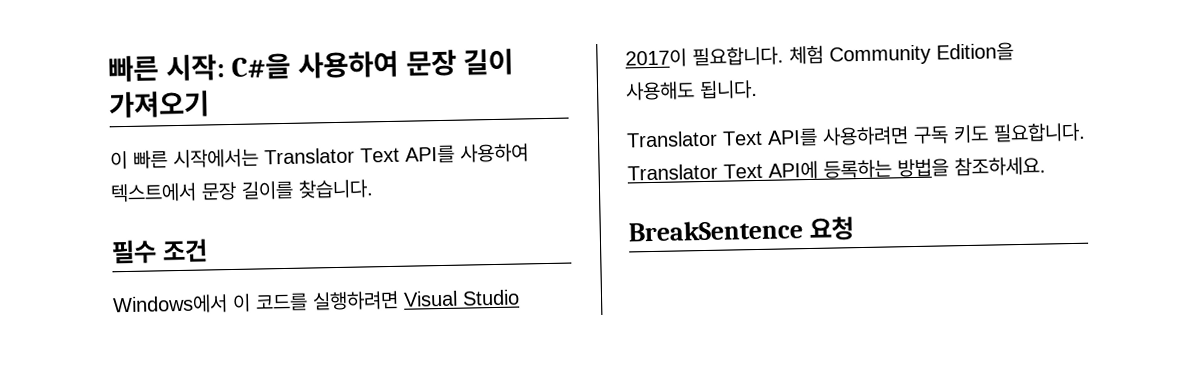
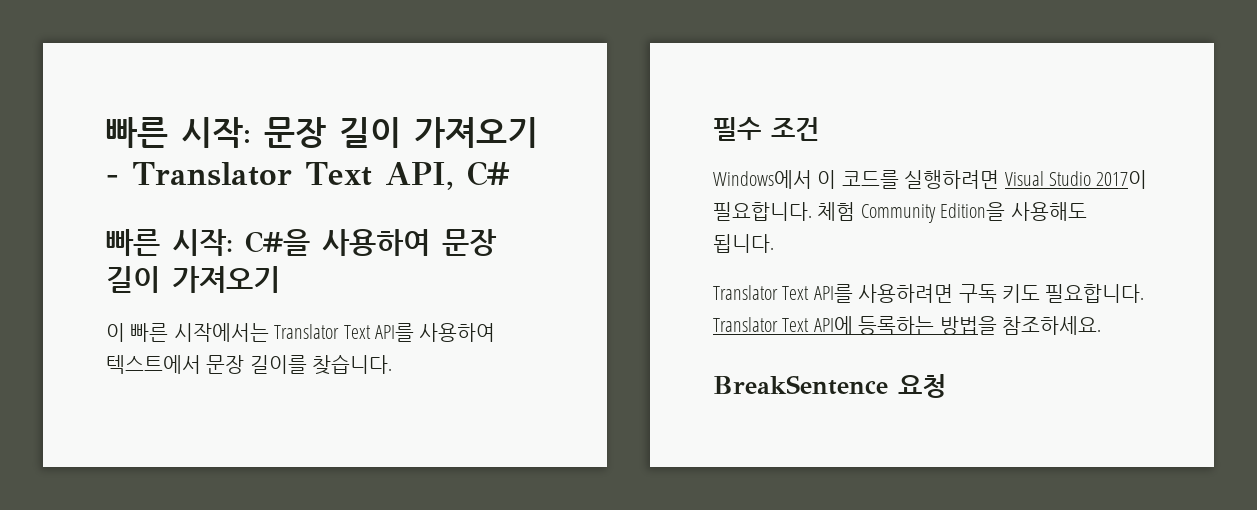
+ 빠른 시작: 문장 길이 가져오기 - Translator Text API, C#

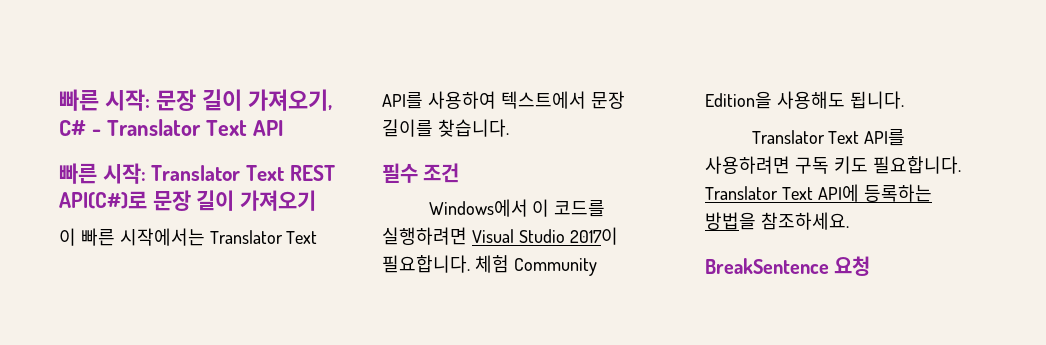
- 빠른 시작: 문장 길이 가져오기 - Translator Text API, C#
- 빠른 시작: C#을 사용하여 문장 길이 가져오기
+ 빠른 시작: 문장 길이 가져오기, C# - Translator Text API
+ 빠른 시작: Translator Text REST API(C#)로 문장 길이 가져오기

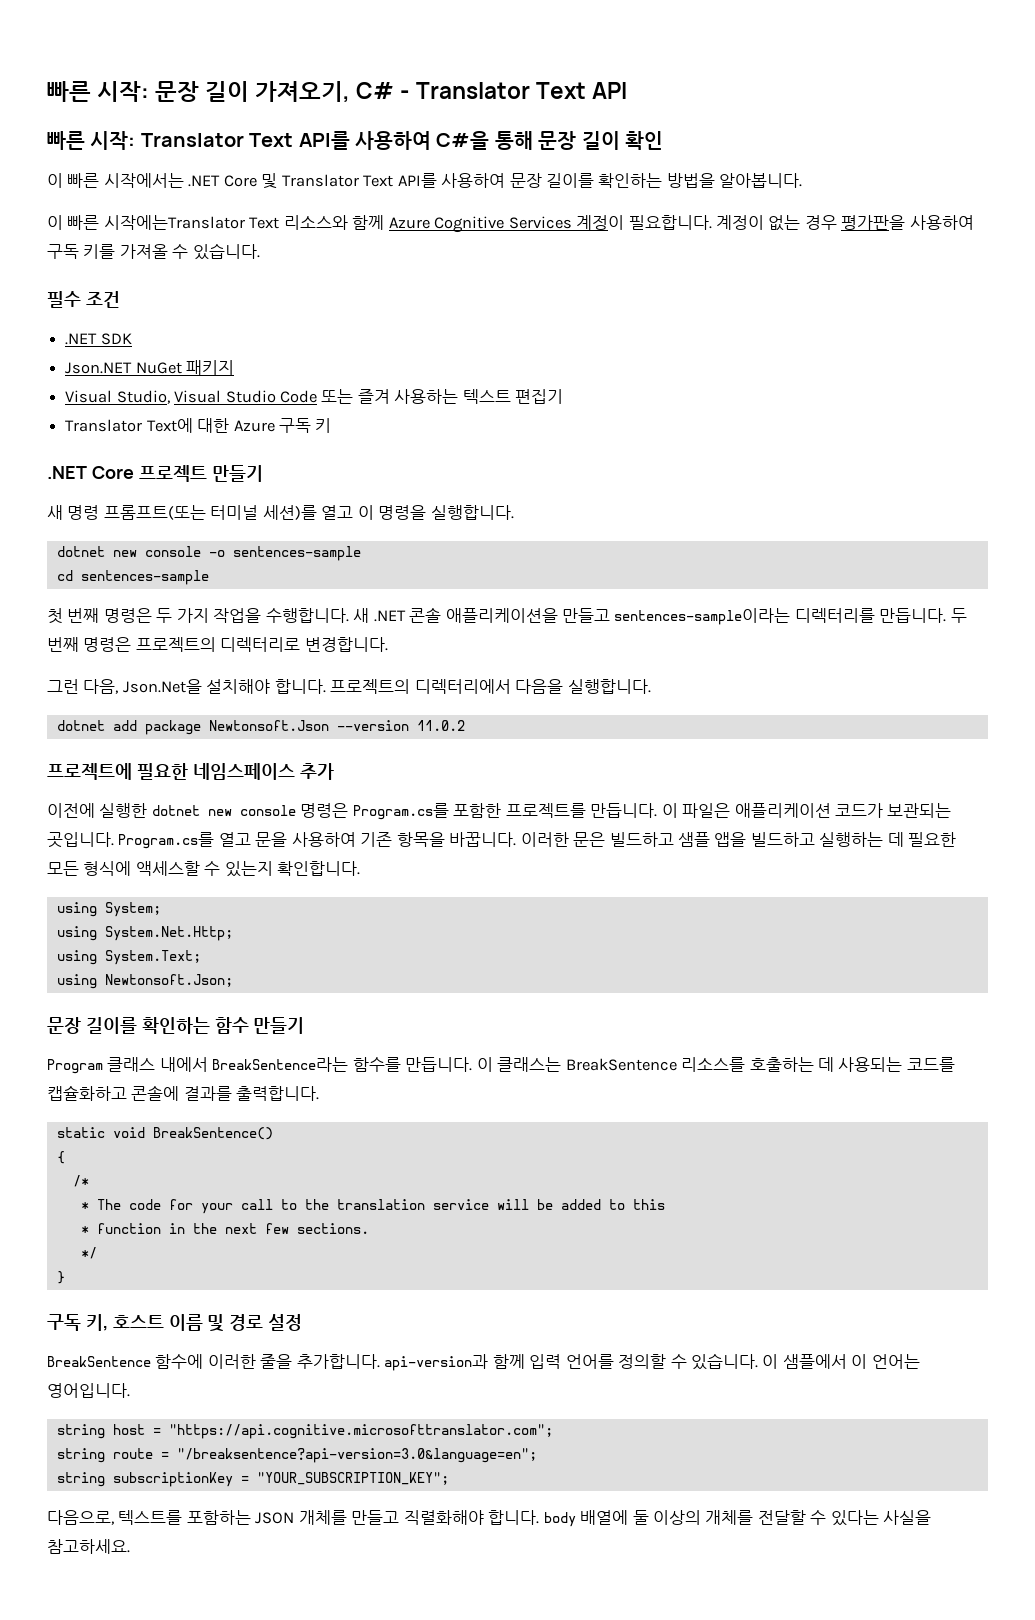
- 빠른 시작: Translator Text REST API(C#)로 문장 길이 가져오기
+ 빠른 시작: Translator Text API를 사용하여 C#을 통해 문장 길이 확인
- 이 빠른 시작에서는 Translator Text API를 사용하여 텍스트에서 문장 길이를 찾습니다.
+ 이 빠른 시작에서는 .NET Core 및 Translator Text API를 사용하여 문장 길이를 확인하는 방법을 알아봅니다.
+ 이 빠른 시작에는Translator Text 리소스와 함께 Azure Cognitive Services 계정이 필요합니다. 계정이 없는 경우 평가판을 사용하여 구독 키를 가져올 수 있습니다.
  필수 조건
- Windows에서 이 코드를 실행하려면 Visual Studio 2017이 필요합니다. 체험 Community Edition을 사용해도 됩니다.
- Translator Text API를 사용하려면 구독 키도 필요합니다. Translator Text API에 등록하는 방법을 참조하세요.
- BreakSentence 요청
+ .NET SDK
+ Json.NET NuGet 패키지
+ Visual Studio, Visual Studio Code 또는 즐겨 사용하는 텍스트 편집기
+ Translator Text에 대한 Azure 구독 키
+ .NET Core 프로젝트 만들기
+ 새 명령 프롬프트(또는 터미널 세션)를 열고 이 명령을 실행합니다.
+ dotnet new console -o sentences-sample
+ cd sentences-sample
+ 첫 번째 명령은 두 가지 작업을 수행합니다. 새 .NET 콘솔 애플리케이션을 만들고 sentences-sample이라는 디렉터리를 만듭니다. 두 번째 명령은 프로젝트의 디렉터리로 변경합니다.
+ 그런 다음, Json.Net을 설치해야 합니다. 프로젝트의 디렉터리에서 다음을 실행합니다.
+ dotnet add package Newtonsoft.Json --version 11.0.2
+ 프로젝트에 필요한 네임스페이스 추가
+ 이전에 실행한 dotnet new console 명령은 Program.cs를 포함한 프로젝트를 만듭니다. 이 파일은 애플리케이션 코드가 보관되는 곳입니다. Program.cs를 열고 문을 사용하여 기존 항목을 바꿉니다. 이러한 문은 빌드하고 샘플 앱을 빌드하고 실행하는 데 필요한 모든 형식에 액세스할 수 있는지 확인합니다.
+ using System;
+ using System.Net.Http;
+ using System.Text;
+ using Newtonsoft.Json;
+ 문장 길이를 확인하는 함수 만들기
+ Program 클래스 내에서 BreakSentence라는 함수를 만듭니다. 이 클래스는 BreakSentence 리소스를 호출하는 데 사용되는 코드를 캡슐화하고 콘솔에 결과를 출력합니다.
+ static void BreakSentence()
+ {
+ /*
+ * The code for your call to the translation service will be added to this
+ * function in the next few sections.
+ */
+ }
+ 구독 키, 호스트 이름 및 경로 설정
+ BreakSentence 함수에 이러한 줄을 추가합니다. api-version과 함께 입력 언어를 정의할 수 있습니다. 이 샘플에서 이 언어는 영어입니다.
+ string host = "https://api.cognitive.microsofttranslator.com";
+ string route = "/breaksentence?api-version=3.0&language=en";
+ string subscriptionKey = "YOUR_SUBSCRIPTION_KEY";
+ 다음으로, 텍스트를 포함하는 JSON 개체를 만들고 직렬화해야 합니다. body 배열에 둘 이상의 개체를 전달할 수 있다는 사실을 참고하세요.

